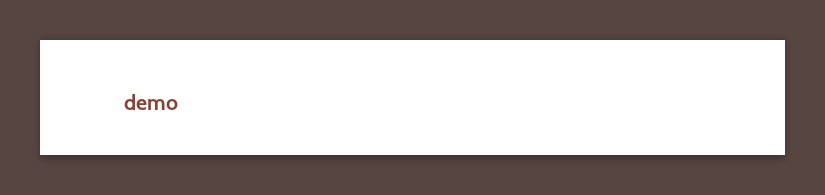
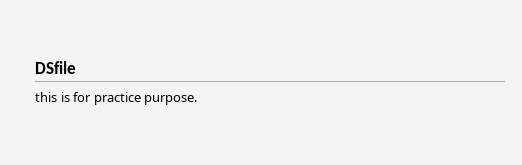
- demo
+ DSfile
+ this is for practice purpose.

